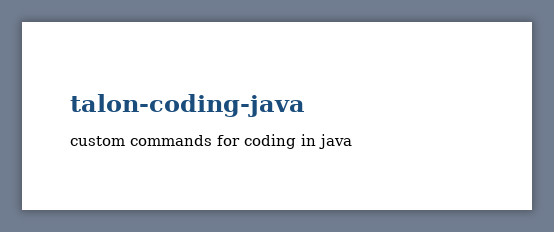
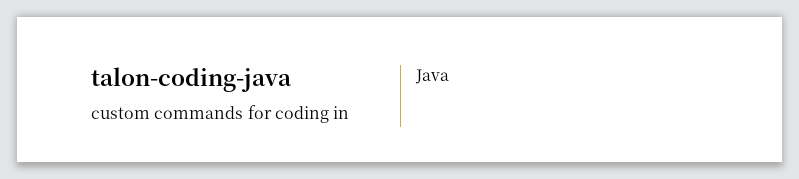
- custom commands for coding in java
+ custom commands for coding in Java

